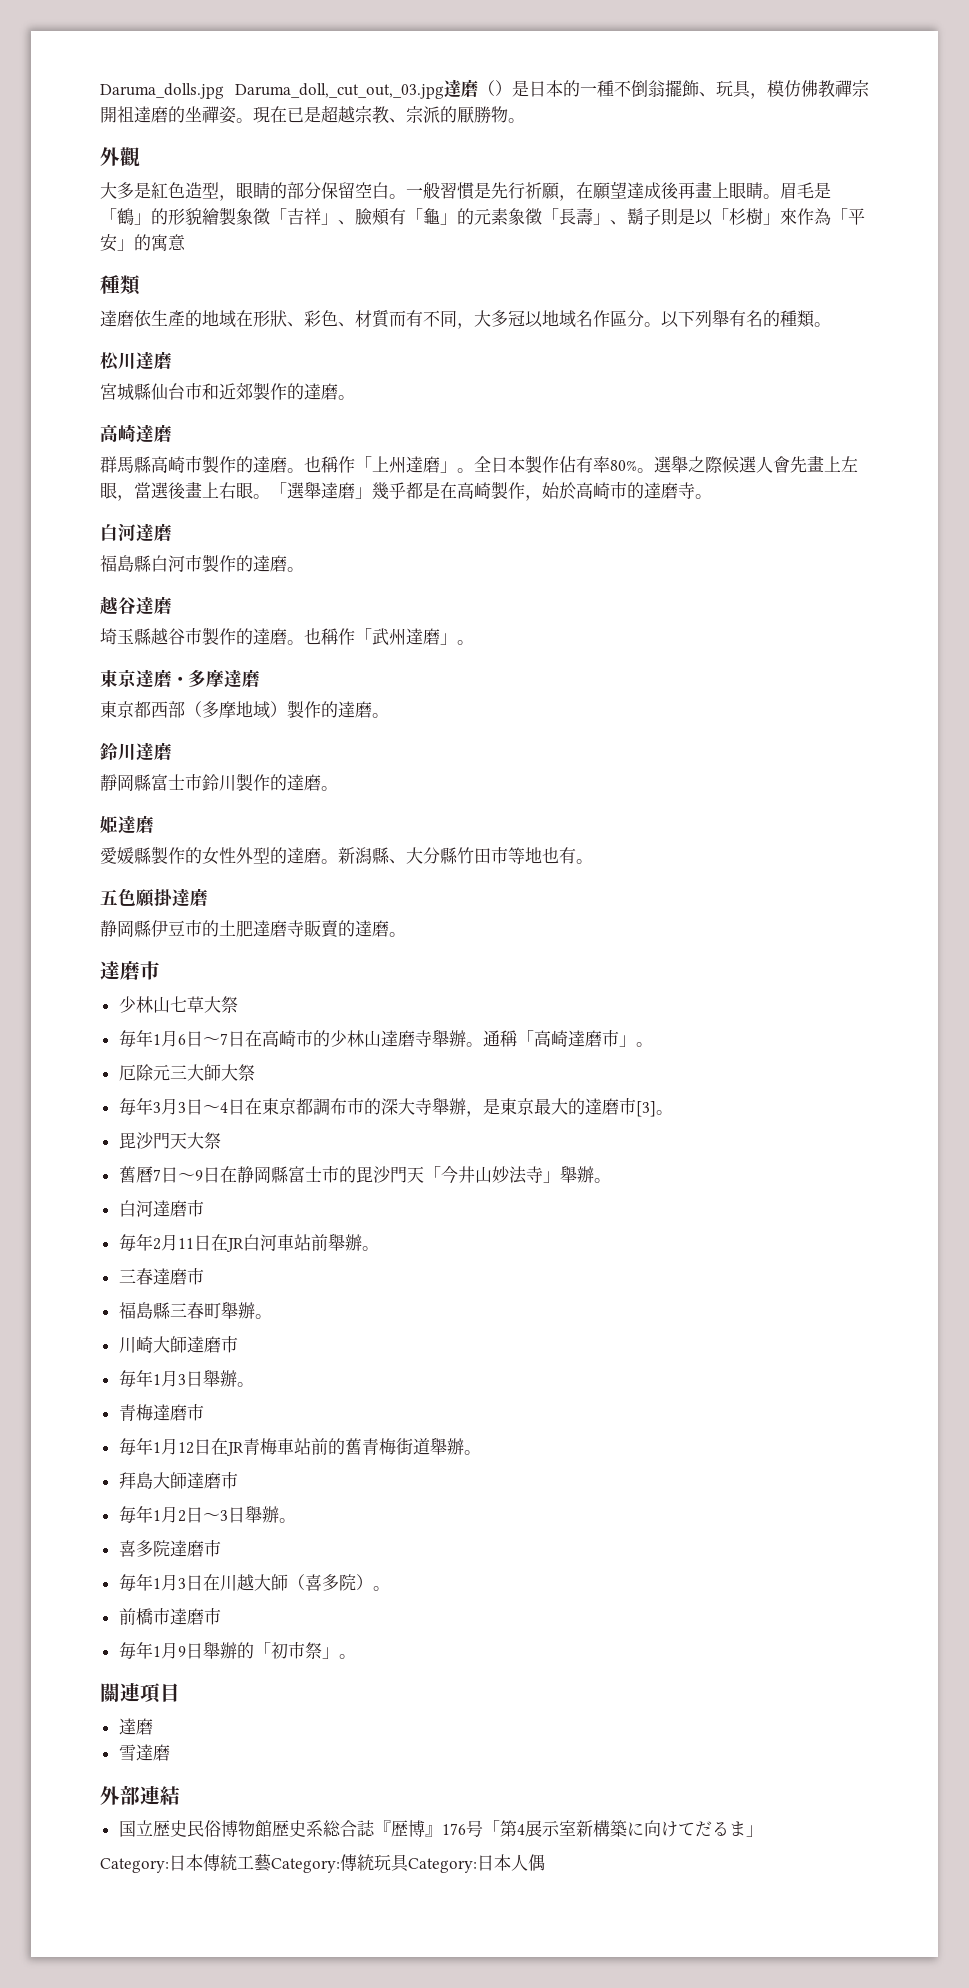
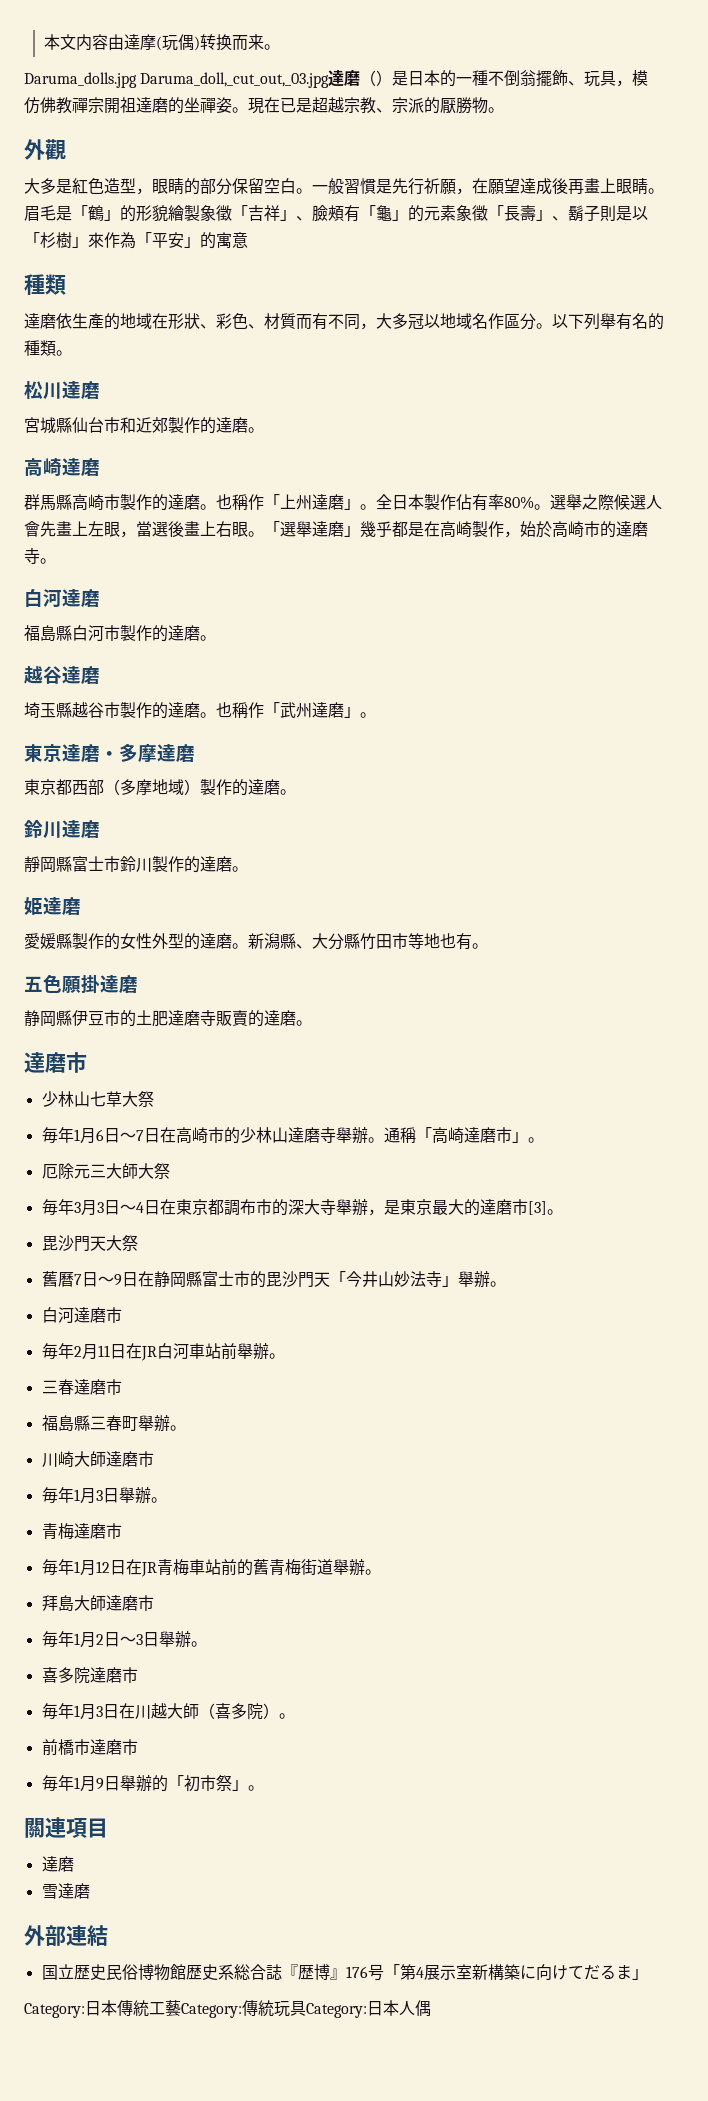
+ 本文内容由達摩(玩偶)转换而来。

